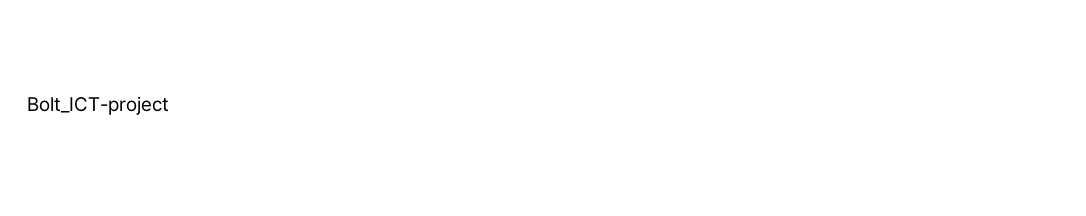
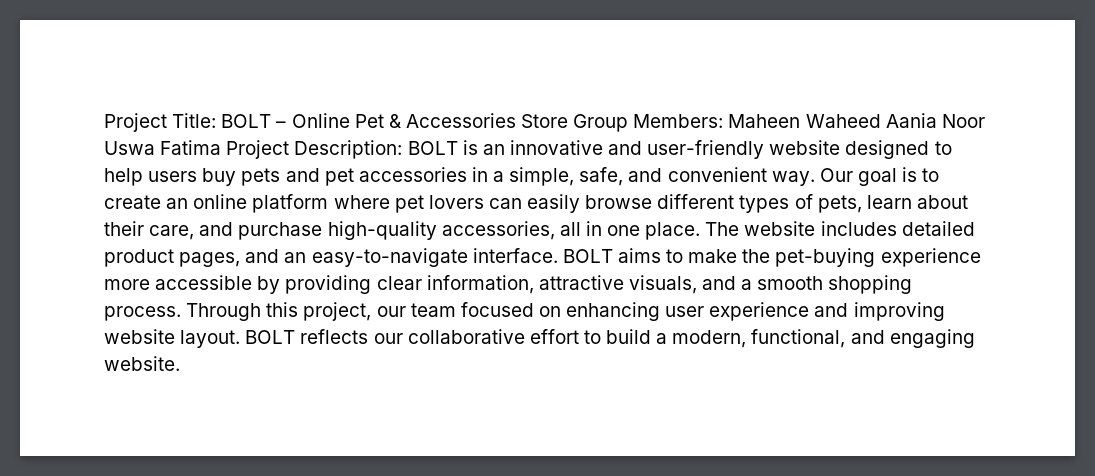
- Bolt_ICT-project
+ Project Title: BOLT – Online Pet & Accessories Store Group Members: Maheen Waheed Aania Noor Uswa Fatima Project Description: BOLT is an innovative and user-friendly website designed to help users buy pets and pet accessories in a simple, safe, and convenient way. Our goal is to create an online platform where pet lovers can easily browse different types of pets, learn about their care, and purchase high-quality accessories, all in one place. The website includes detailed product pages, and an easy-to-navigate interface. BOLT aims to make the pet-buying experience more accessible by providing clear information, attractive visuals, and a smooth shopping process. Through this project, our team focused on enhancing user experience and improving website layout. BOLT reflects our collaborative effort to build a modern, functional, and engaging website.

